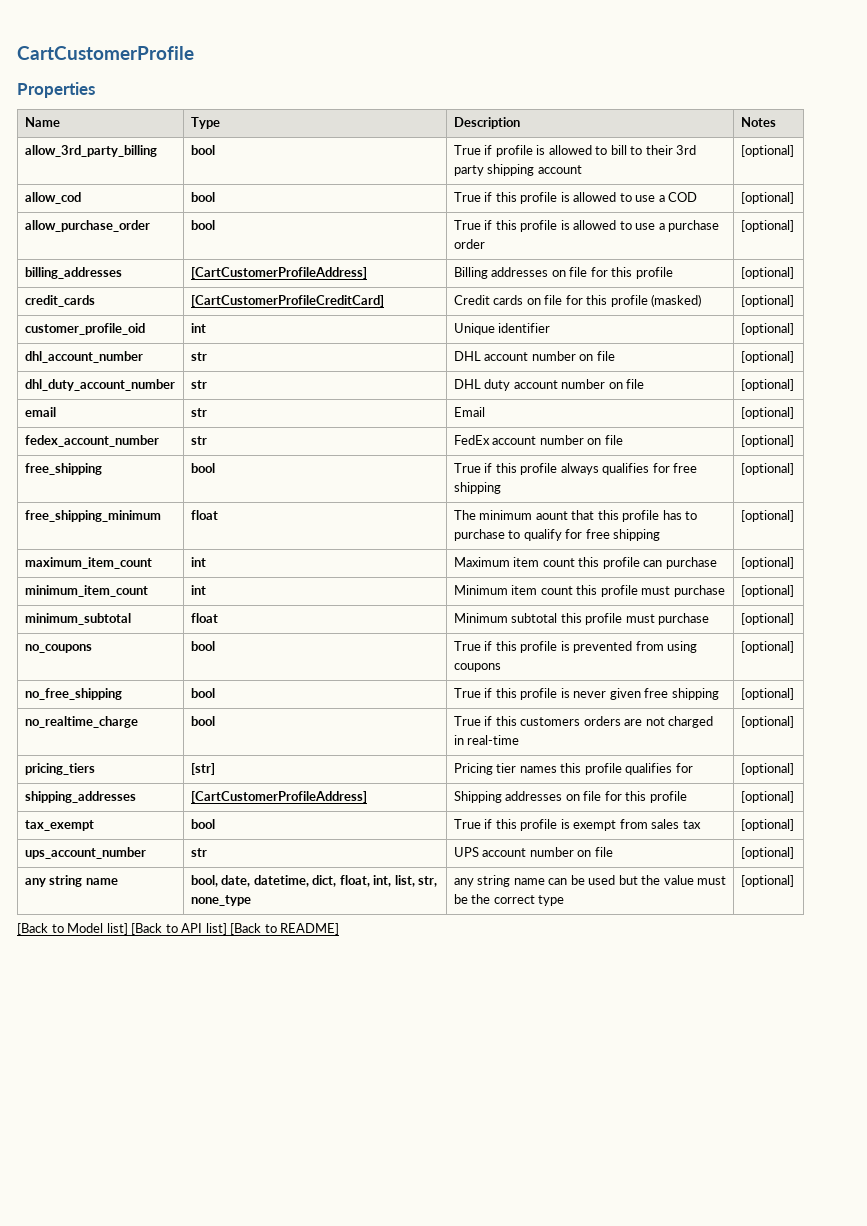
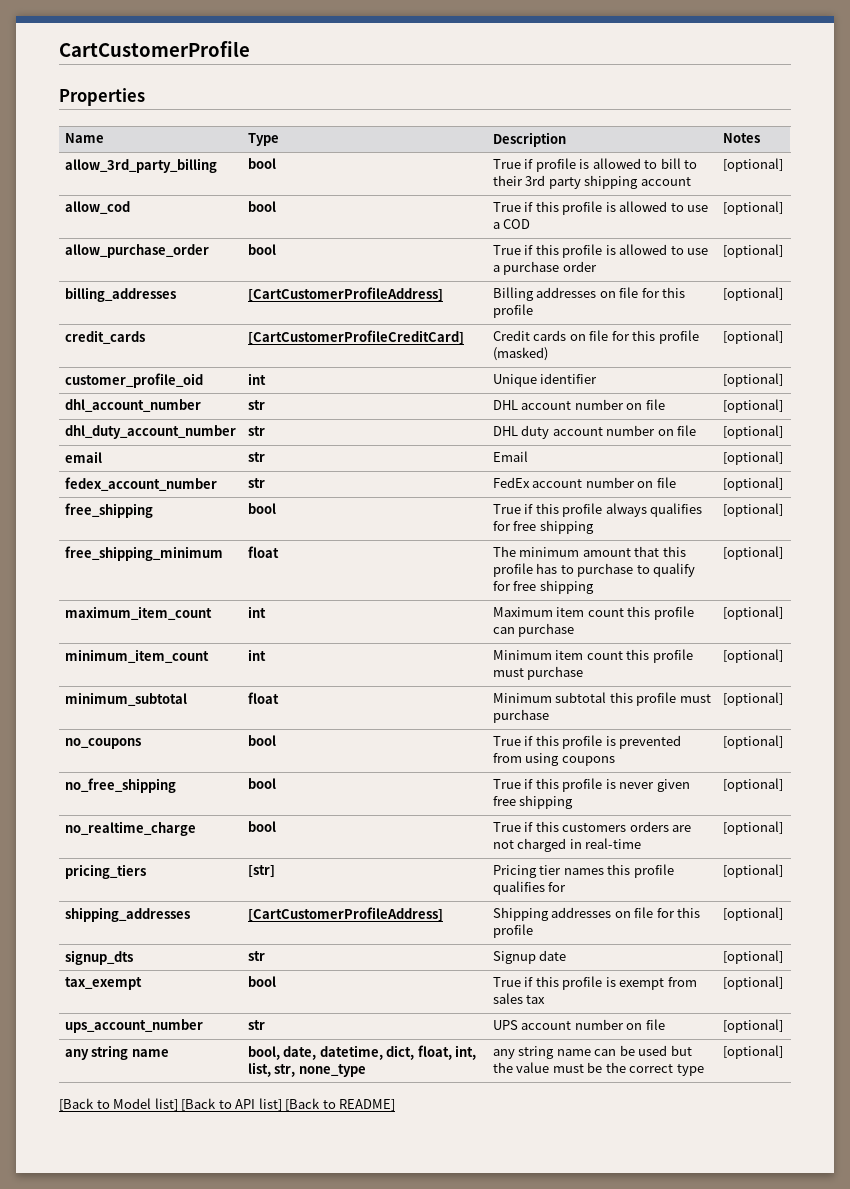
- free_shipping_minimum | float | The minimum aount that this profile has to purchase to qualify for free shipping | [optional]
+ free_shipping_minimum | float | The minimum amount that this profile has to purchase to qualify for free shipping | [optional]
+ signup_dts | str | Signup date | [optional]

